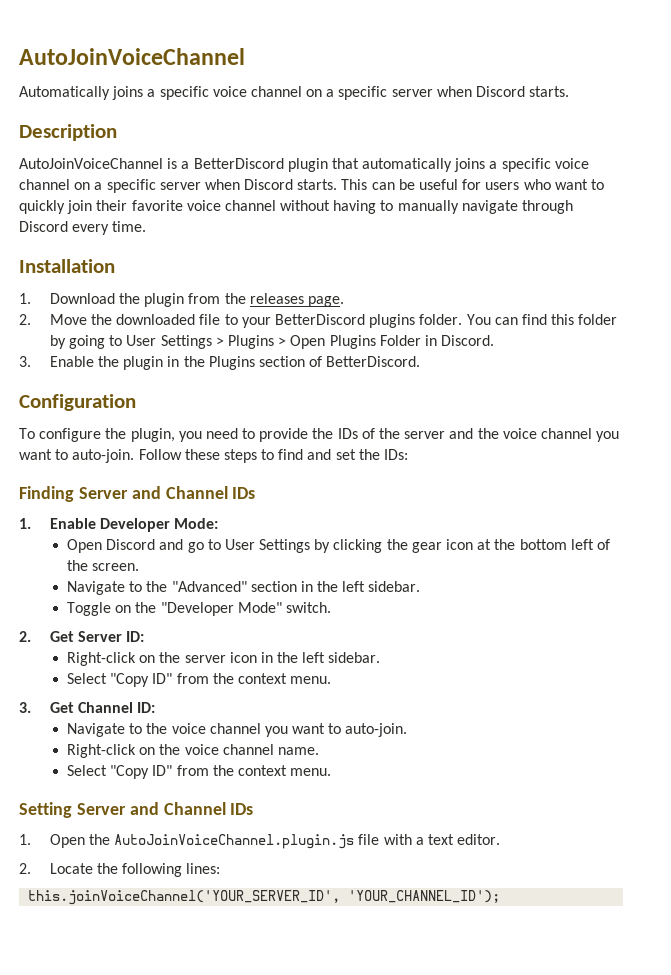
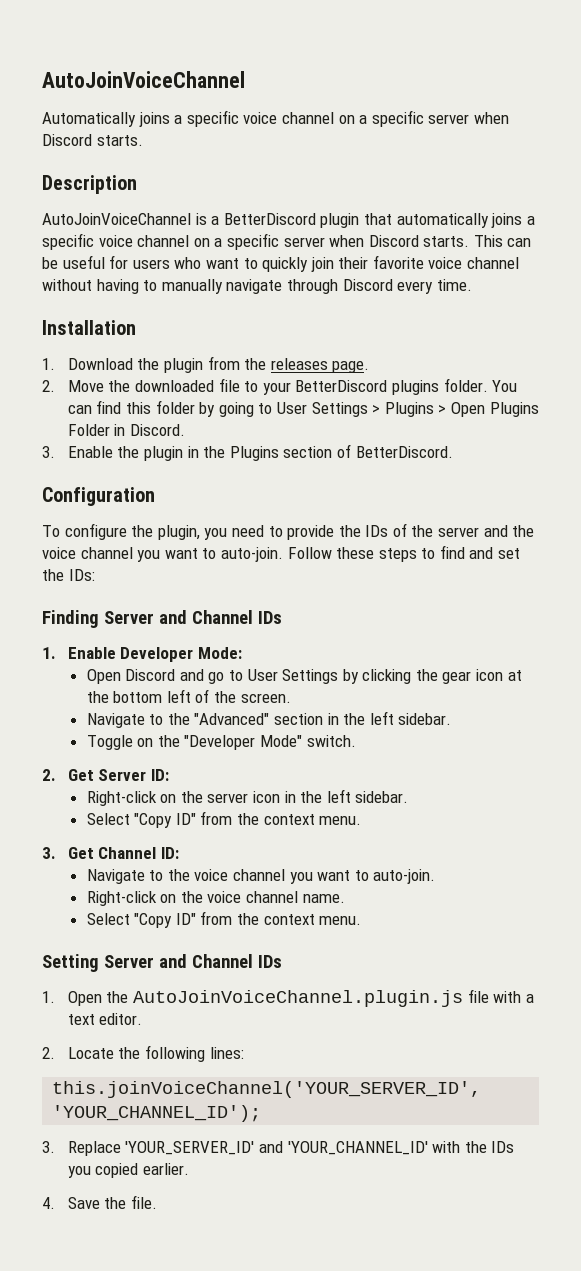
+ 3. Replace 'YOUR_SERVER_ID' and 'YOUR_CHANNEL_ID' with the IDs you copied earlier.
+ 4. Save the file.

